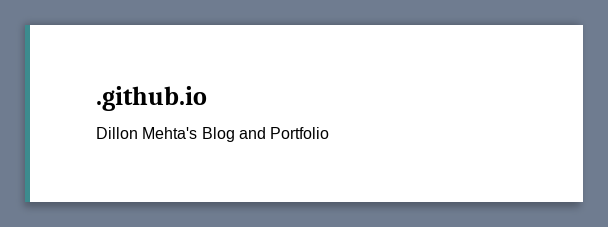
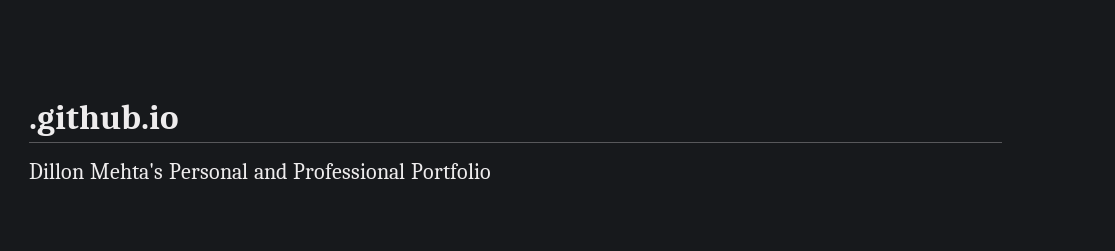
- Dillon Mehta's Blog and Portfolio
+ Dillon Mehta's Personal and Professional Portfolio

